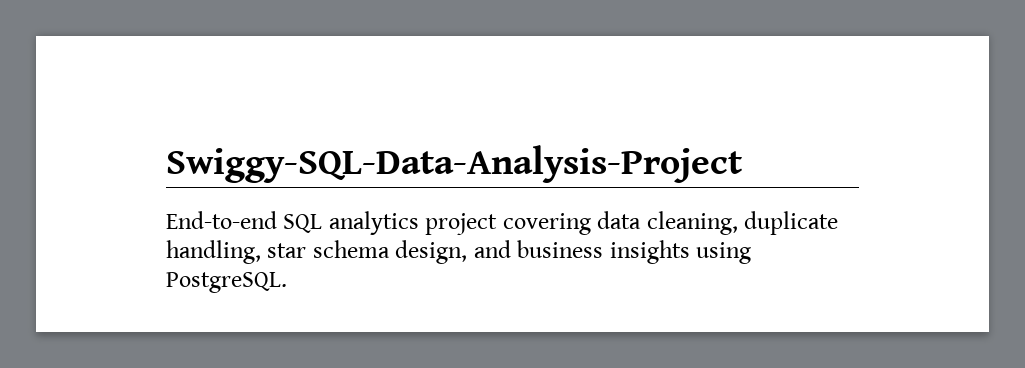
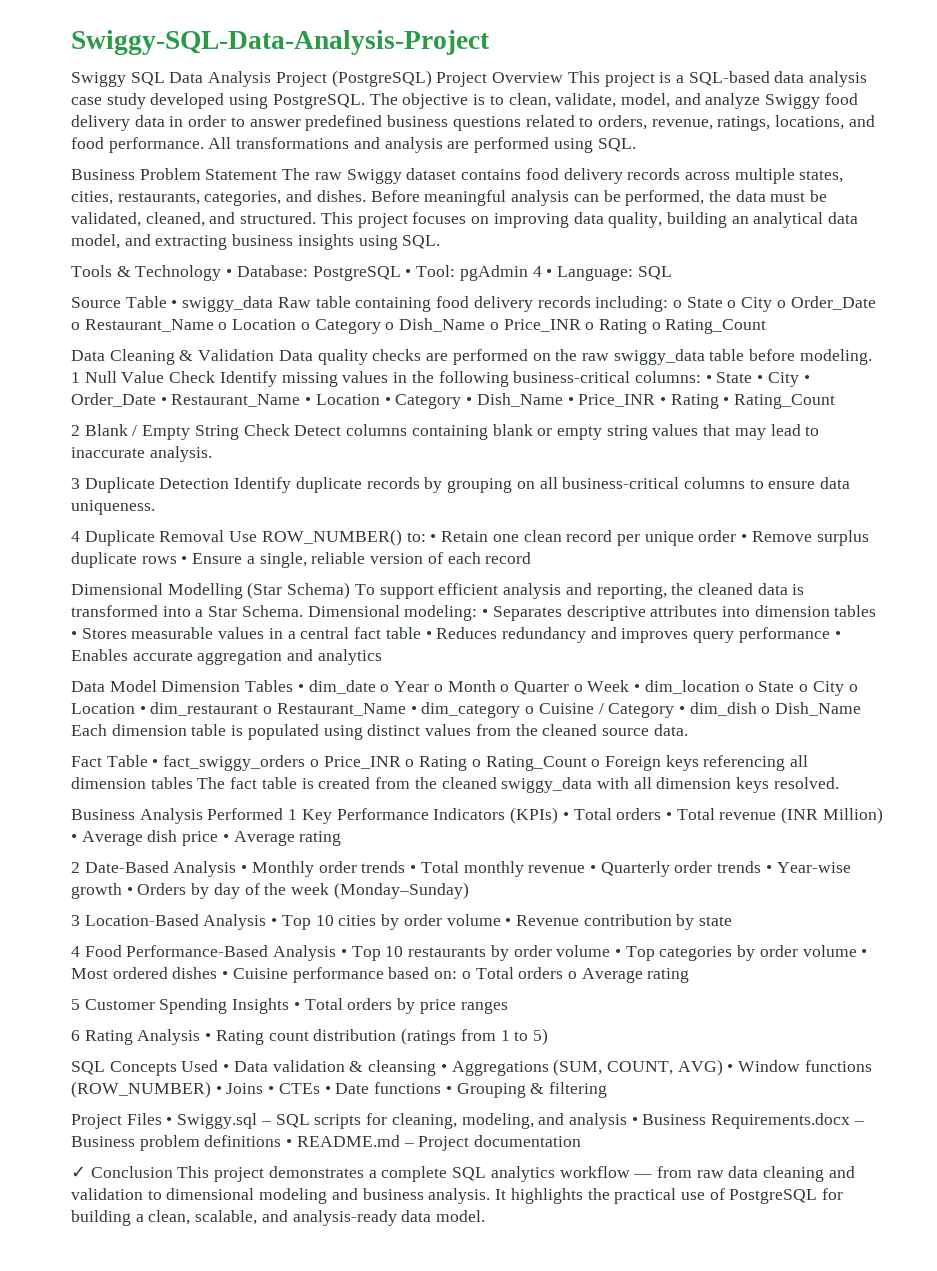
- End-to-end SQL analytics project covering data cleaning, duplicate handling, star schema design, and business insights using PostgreSQL.
+ Swiggy SQL Data Analysis Project (PostgreSQL) Project Overview This project is a SQL-based data analysis case study developed using PostgreSQL. The objective is to clean, validate, model, and analyze Swiggy food delivery data in order to answer predefined business questions related to orders, revenue, ratings, locations, and food performance. All transformations and analysis are performed using SQL.
+ Business Problem Statement The raw Swiggy dataset contains food delivery records across multiple states, cities, restaurants, categories, and dishes. Before meaningful analysis can be performed, the data must be validated, cleaned, and structured. This project focuses on improving data quality, building an analytical data model, and extracting business insights using SQL.
+ Tools & Technology • Database: PostgreSQL • Tool: pgAdmin 4 • Language: SQL
+ Source Table • swiggy_data Raw table containing food delivery records including: o State o City o Order_Date o Restaurant_Name o Location o Category o Dish_Name o Price_INR o Rating o Rating_Count
+ Data Cleaning & Validation Data quality checks are performed on the raw swiggy_data table before modeling. 1 Null Value Check Identify missing values in the following business-critical columns: • State • City • Order_Date • Restaurant_Name • Location • Category • Dish_Name • Price_INR • Rating • Rating_Count
+ 2 Blank / Empty String Check Detect columns containing blank or empty string values that may lead to inaccurate analysis.
+ 3 Duplicate Detection Identify duplicate records by grouping on all business-critical columns to ensure data uniqueness.
+ 4 Duplicate Removal Use ROW_NUMBER() to: • Retain one clean record per unique order • Remove surplus duplicate rows • Ensure a single, reliable version of each record
+ Dimensional Modelling (Star Schema) To support efficient analysis and reporting, the cleaned data is transformed into a Star Schema. Dimensional modeling: • Separates descriptive attributes into dimension tables • Stores measurable values in a central fact table • Reduces redundancy and improves query performance • Enables accurate aggregation and analytics
+ Data Model Dimension Tables • dim_date o Year o Month o Quarter o Week • dim_location o State o City o Location • dim_restaurant o Restaurant_Name • dim_category o Cuisine / Category • dim_dish o Dish_Name Each dimension table is populated using distinct values from the cleaned source data.
+ Fact Table • fact_swiggy_orders o Price_INR o Rating o Rating_Count o Foreign keys referencing all dimension tables The fact table is created from the cleaned swiggy_data with all dimension keys resolved.
+ Business Analysis Performed 1 Key Performance Indicators (KPIs) • Total orders • Total revenue (INR Million) • Average dish price • Average rating
+ 2 Date-Based Analysis • Monthly order trends • Total monthly revenue • Quarterly order trends • Year-wise growth • Orders by day of the week (Monday–Sunday)
+ 3 Location-Based Analysis • Top 10 cities by order volume • Revenue contribution by state
+ 4 Food Performance-Based Analysis • Top 10 restaurants by order volume • Top categories by order volume • Most ordered dishes • Cuisine performance based on: o Total orders o Average rating
+ 5 Customer Spending Insights • Total orders by price ranges
+ 6 Rating Analysis • Rating count distribution (ratings from 1 to 5)
+ SQL Concepts Used • Data validation & cleansing • Aggregations (SUM, COUNT, AVG) • Window functions (ROW_NUMBER) • Joins • CTEs • Date functions • Grouping & filtering
+ Project Files • Swiggy.sql – SQL scripts for cleaning, modeling, and analysis • Business Requirements.docx – Business problem definitions • README.md – Project documentation
+ ✓ Conclusion This project demonstrates a complete SQL analytics workflow — from raw data cleaning and validation to dimensional modeling and business analysis. It highlights the practical use of PostgreSQL for building a clean, scalable, and analysis-ready data model.

